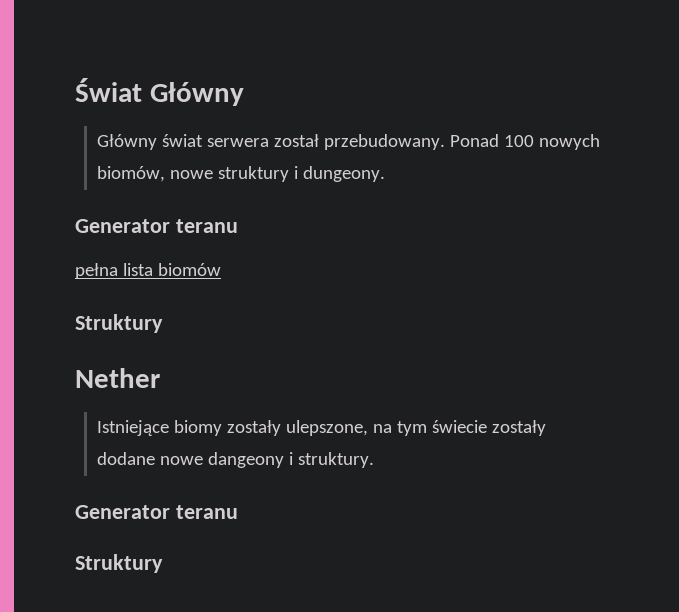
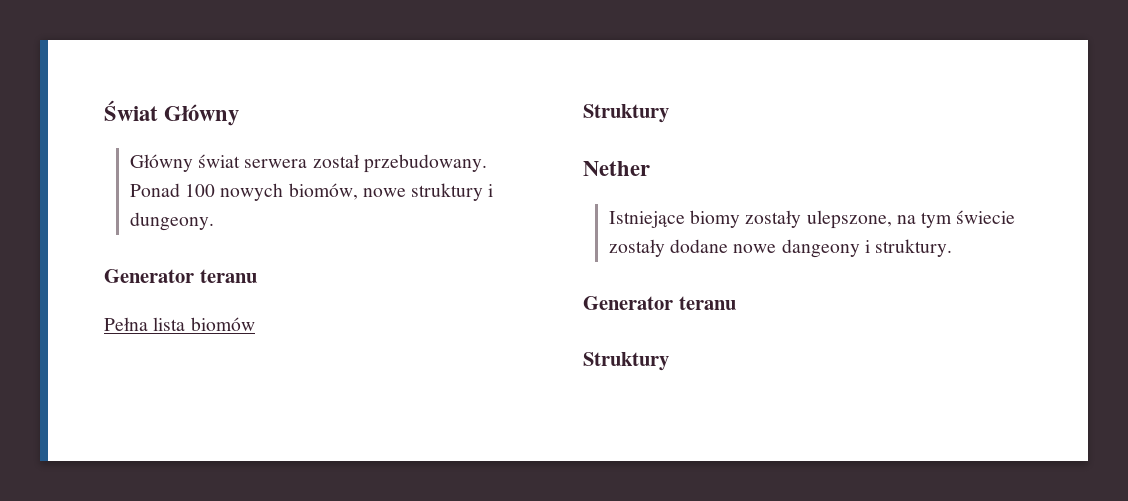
- pełna lista biomów
+ Pełna lista biomów

